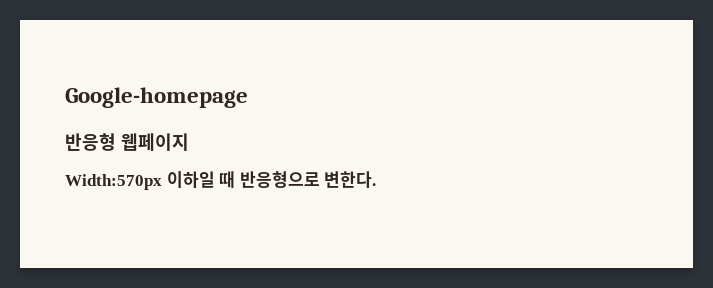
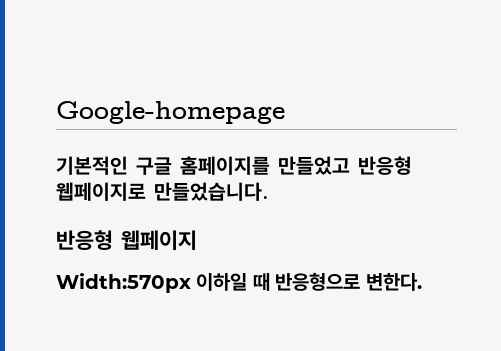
+ 기본적인 구글 홈페이지를 만들었고 반응형 웹페이지로 만들었습니다.

